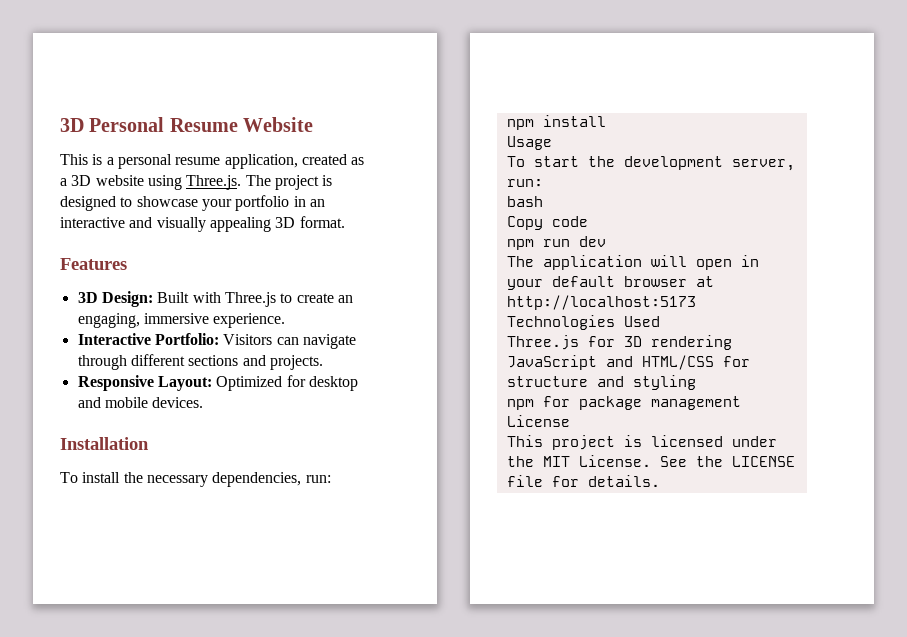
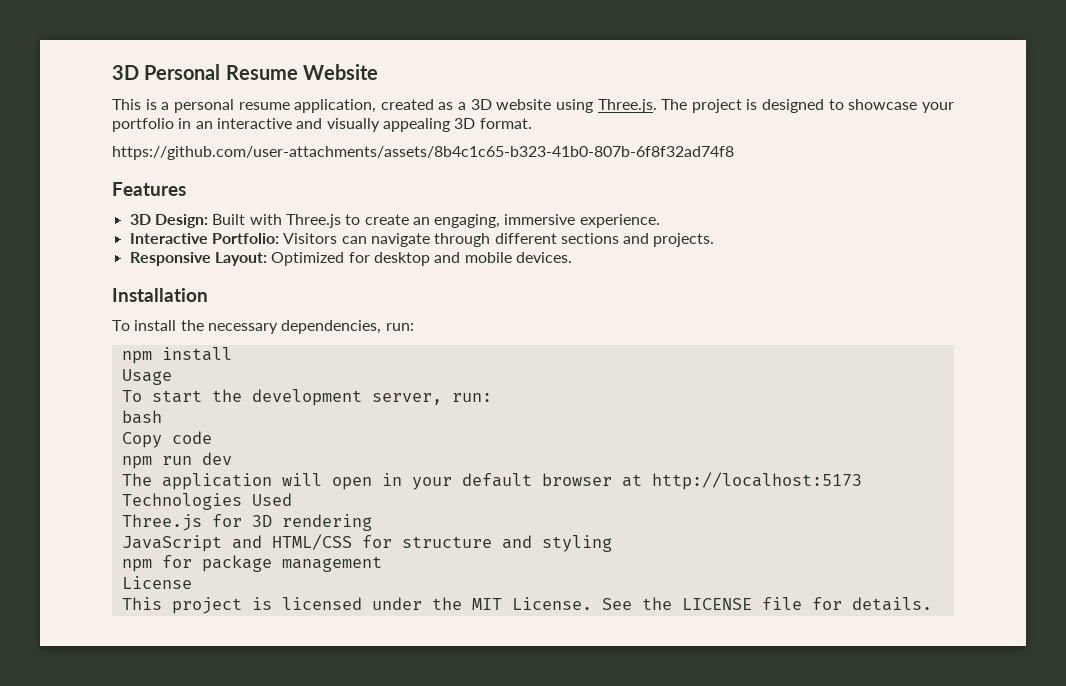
+ https://github.com/user-attachments/assets/8b4c1c65-b323-41b0-807b-6f8f32ad74f8

